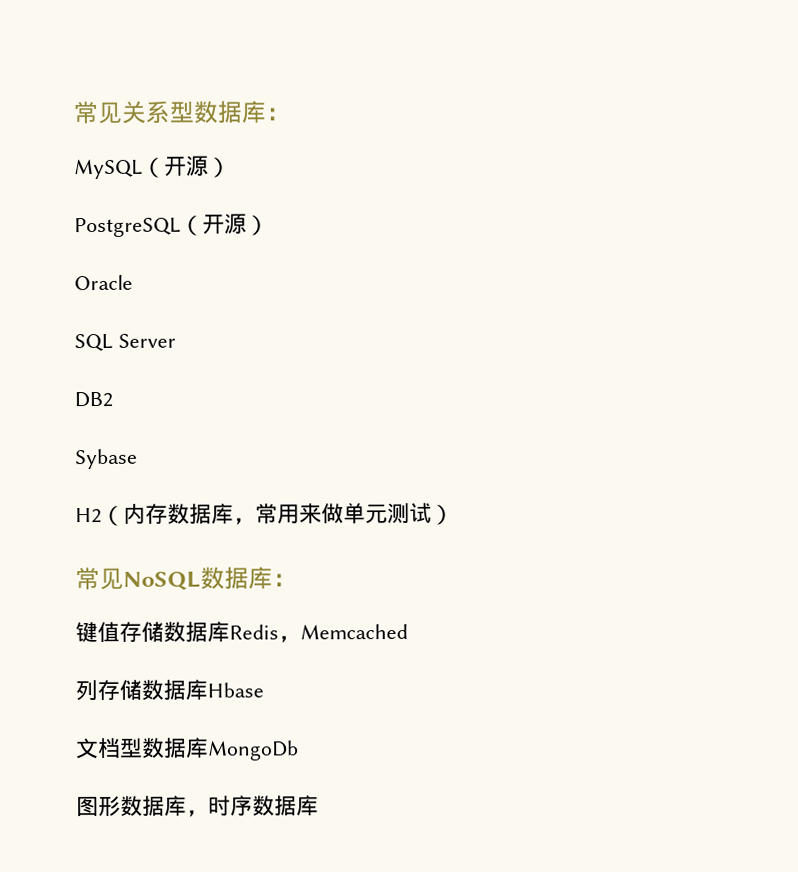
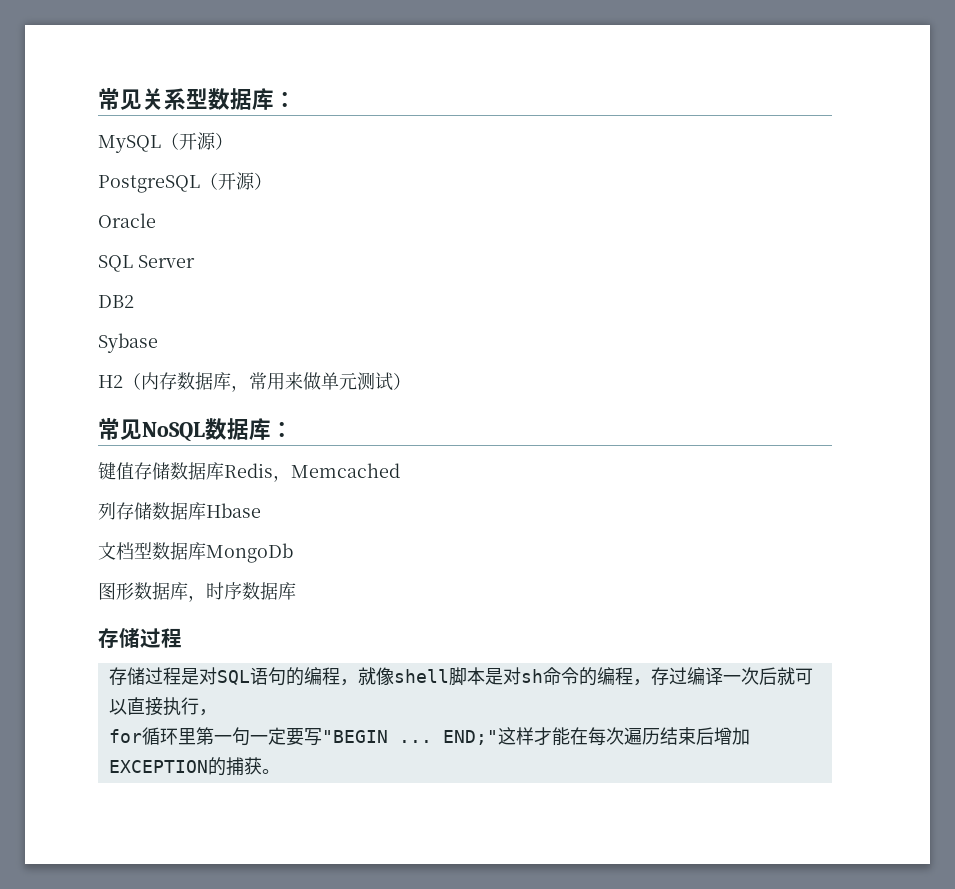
  图形数据库，时序数据库
+ 存储过程
+ 存储过程是对SQL语句的编程，就像shell脚本是对sh命令的编程，存过编译一次后就可以直接执行，
+ for循环里第一句一定要写"BEGIN ... END;"这样才能在每次遍历结束后增加EXCEPTION的捕获。

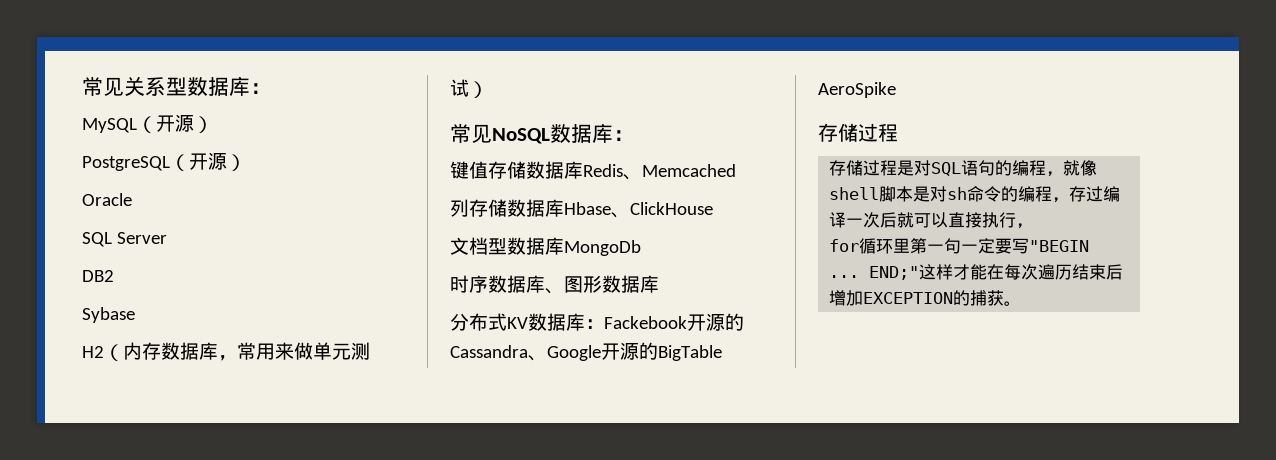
- 键值存储数据库Redis，Memcached
+ 键值存储数据库Redis、Memcached
- 列存储数据库Hbase
+ 列存储数据库Hbase、ClickHouse
- 图形数据库，时序数据库
+ 时序数据库、图形数据库
+ 分布式KV数据库：Fackebook开源的Cassandra、Google开源的BigTable AeroSpike

